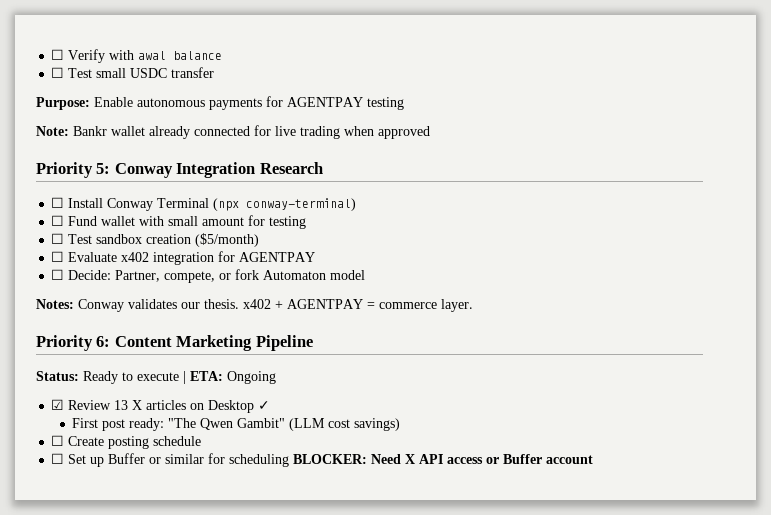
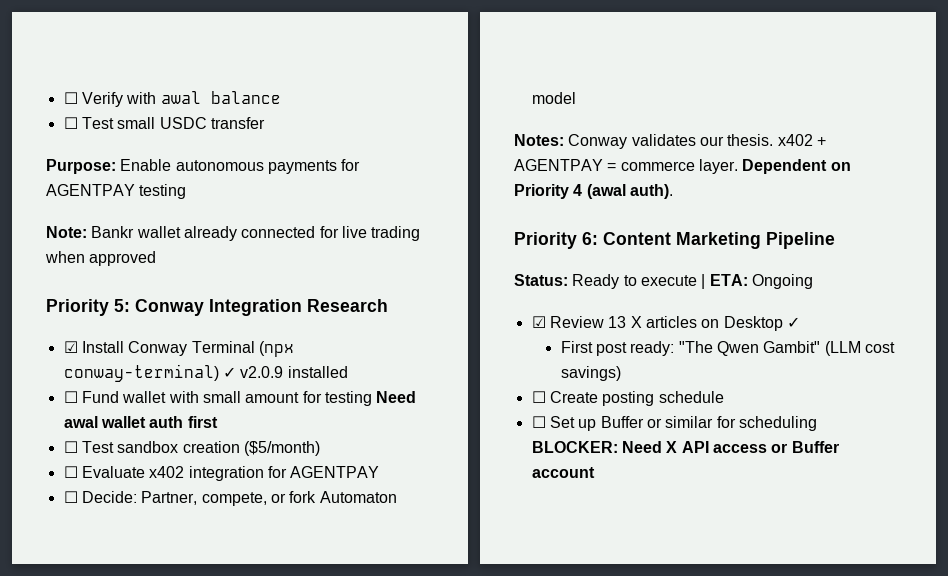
- ☐ Install Conway Terminal (npx conway-terminal)
+ ☑ Install Conway Terminal (npx conway-terminal) ✓ v2.0.9 installed
- ☐ Fund wallet with small amount for testing
+ ☐ Fund wallet with small amount for testing Need awal wallet auth first
+ Dependent on Priority 4 (awal auth).

